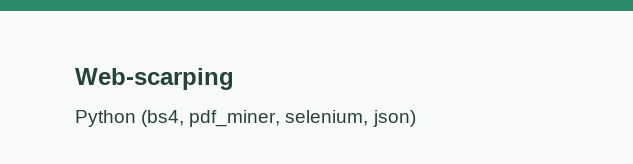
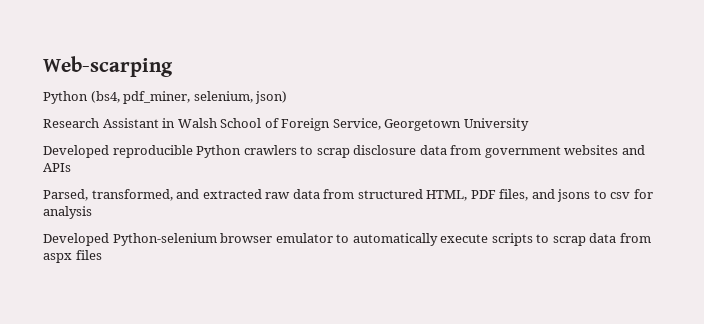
+ Research Assistant in Walsh School of Foreign Service, Georgetown University
+ Developed reproducible Python crawlers to scrap disclosure data from government websites and APIs
+ Parsed, transformed, and extracted raw data from structured HTML, PDF files, and jsons to csv for analysis
+ Developed Python-selenium browser emulator to automatically execute scripts to scrap data from aspx files

